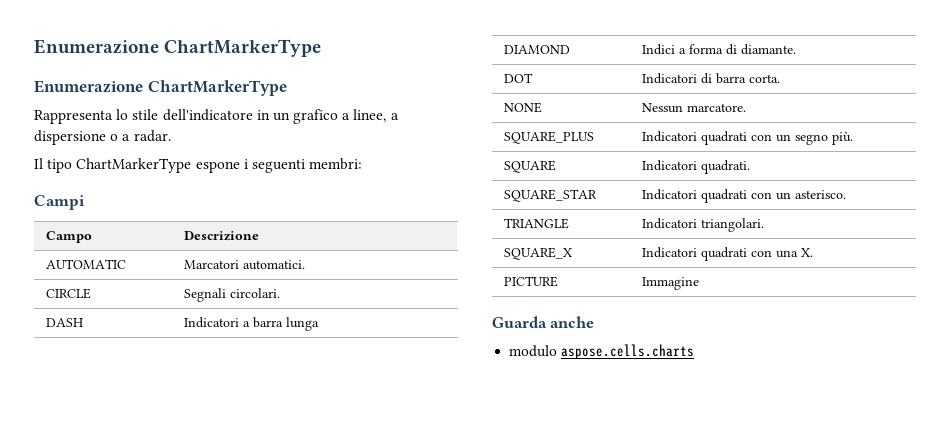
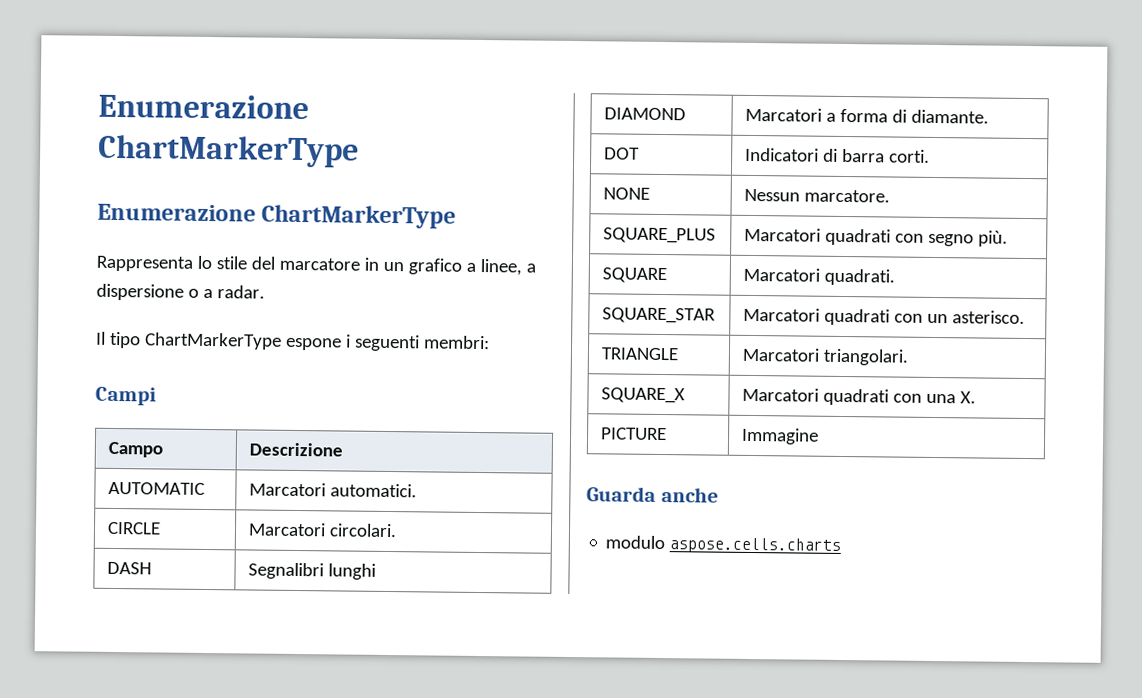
- Rappresenta lo stile dell'indicatore in un grafico a linee, a dispersione o a radar.
+ Rappresenta lo stile del marcatore in un grafico a linee, a dispersione o a radar.
- CIRCLE | Segnali circolari.
+ CIRCLE | Marcatori circolari.
- DASH | Indicatori a barra lunga
+ DASH | Segnalibri lunghi
- DIAMOND | Indici a forma di diamante.
+ DIAMOND | Marcatori a forma di diamante.
- DOT | Indicatori di barra corta.
+ DOT | Indicatori di barra corti.
- SQUARE_PLUS | Indicatori quadrati con un segno più.
+ SQUARE_PLUS | Marcatori quadrati con segno più.
- SQUARE | Indicatori quadrati.
+ SQUARE | Marcatori quadrati.
- SQUARE_STAR | Indicatori quadrati con un asterisco.
+ SQUARE_STAR | Marcatori quadrati con un asterisco.
- TRIANGLE | Indicatori triangolari.
+ TRIANGLE | Marcatori triangolari.
- SQUARE_X | Indicatori quadrati con una X.
+ SQUARE_X | Marcatori quadrati con una X.

